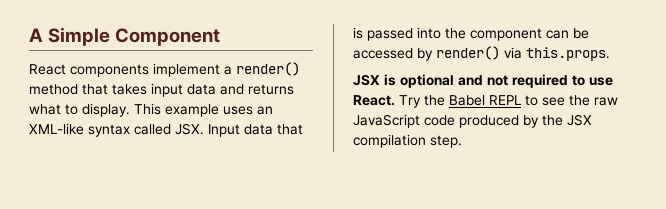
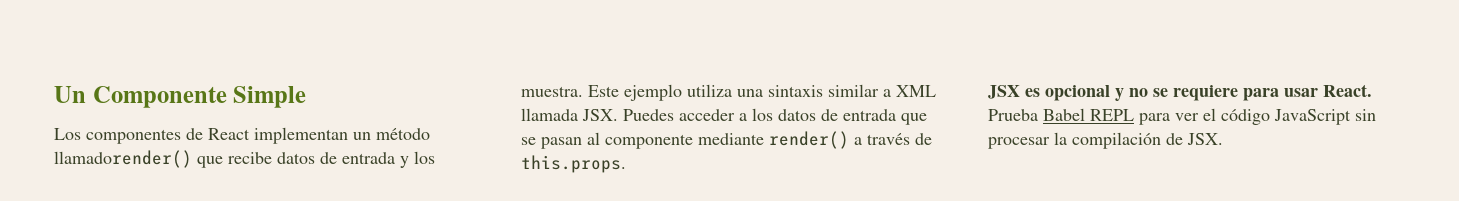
- A Simple Component
- React components implement a render() method that takes input data and returns what to display. This example uses an XML-like syntax called JSX. Input data that is passed into the component can be accessed by render() via this.props.
- JSX is optional and not required to use React. Try the Babel REPL to see the raw JavaScript code produced by the JSX compilation step.
+ Un Componente Simple
+ Los componentes de React implementan un método llamadorender() que recibe datos de entrada y los muestra. Este ejemplo utiliza una sintaxis similar a XML llamada JSX. Puedes acceder a los datos de entrada que se pasan al componente mediante render() a través de this.props.
+ JSX es opcional y no se requiere para usar React. Prueba Babel REPL para ver el código JavaScript sin procesar la compilación de JSX.

